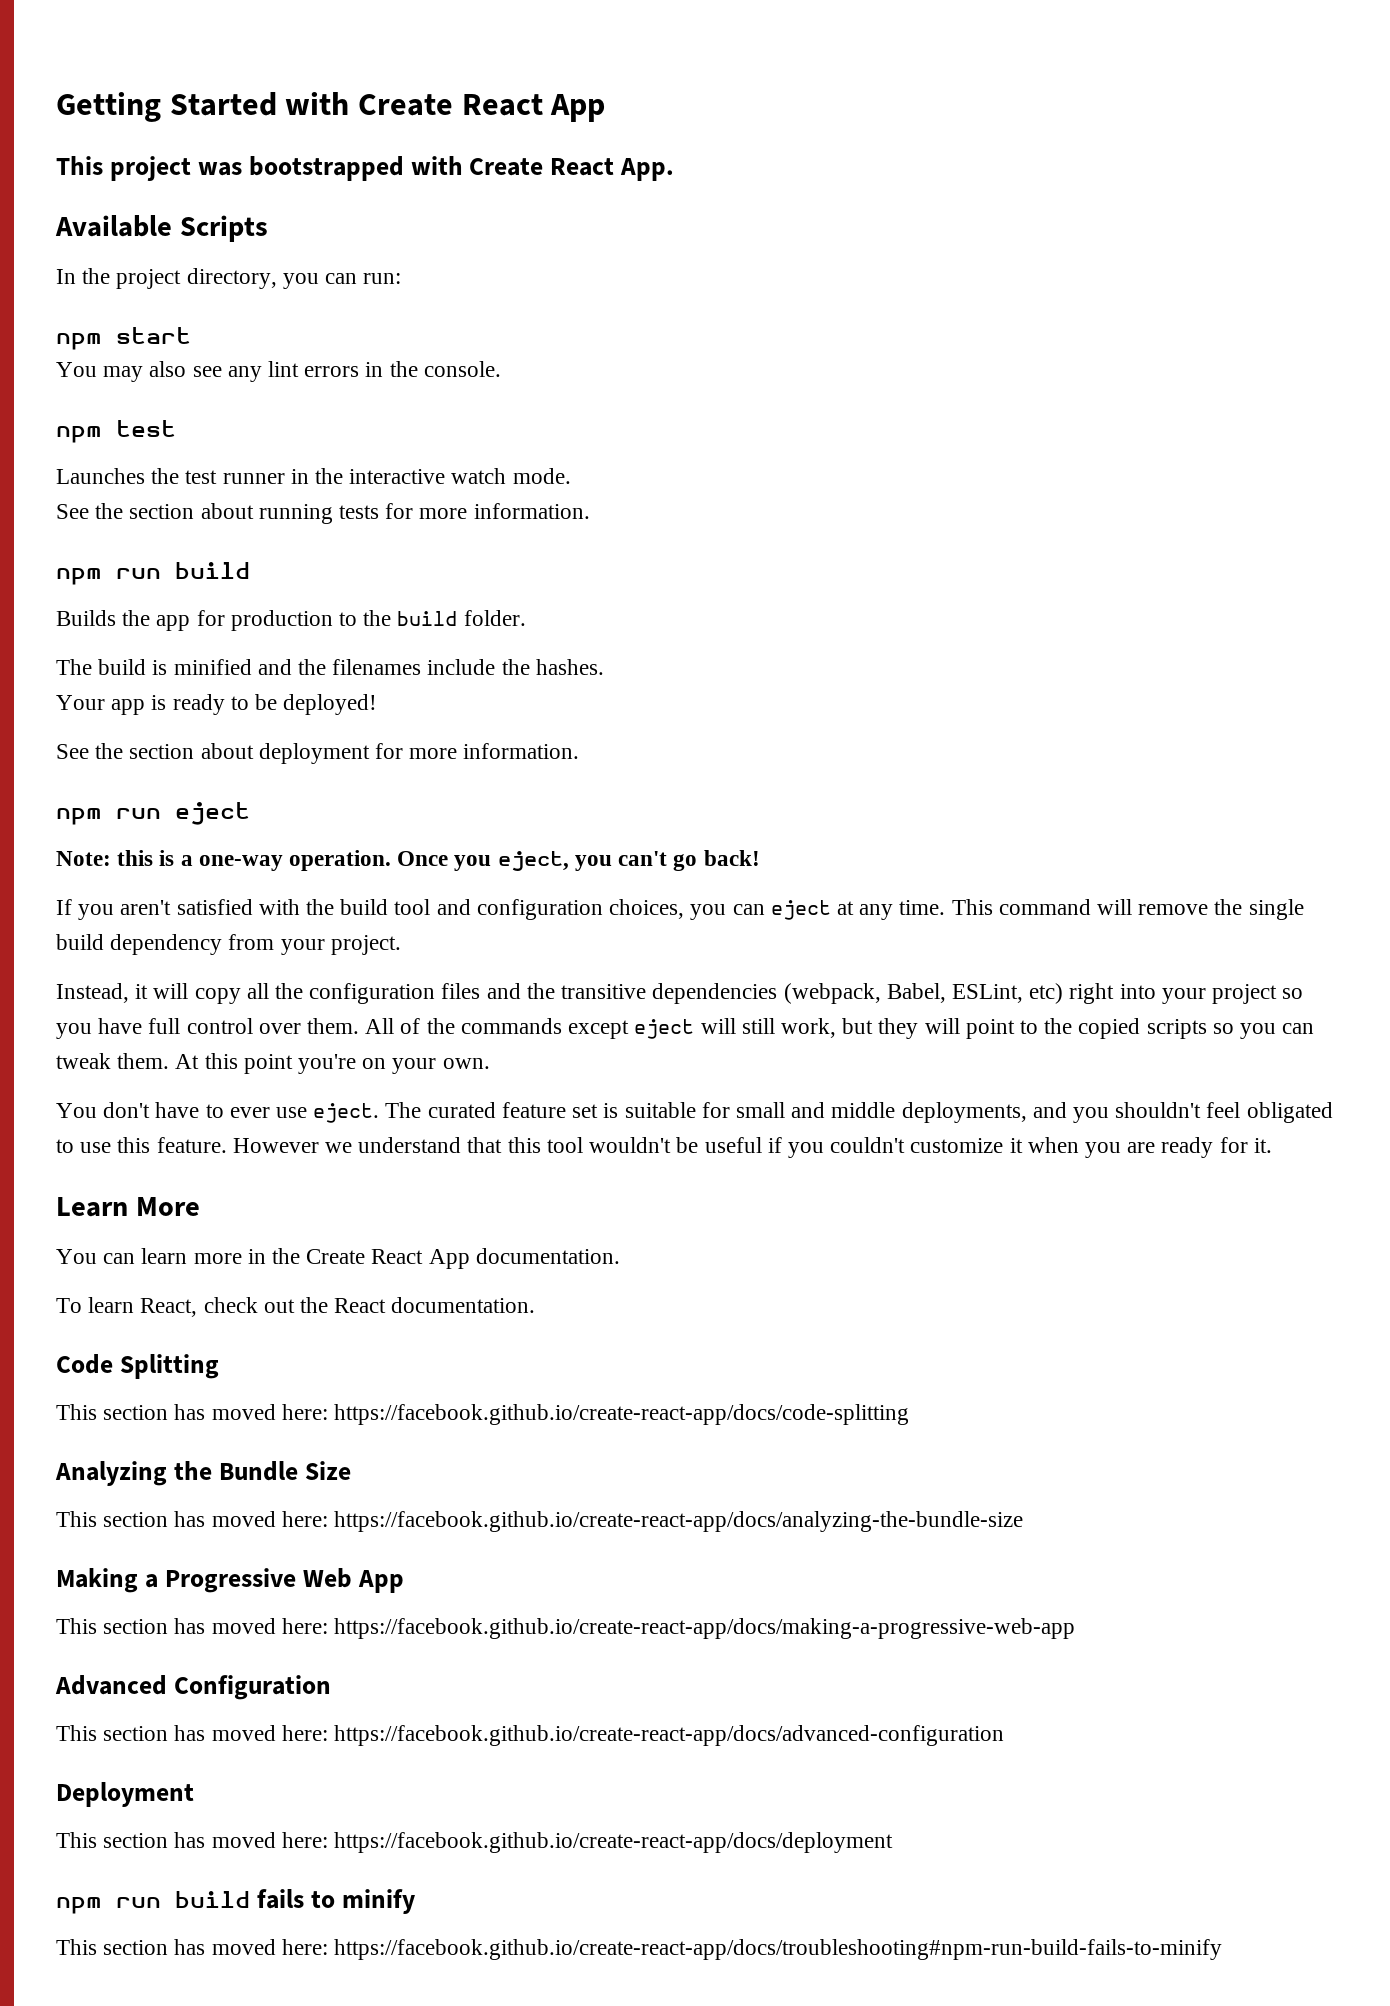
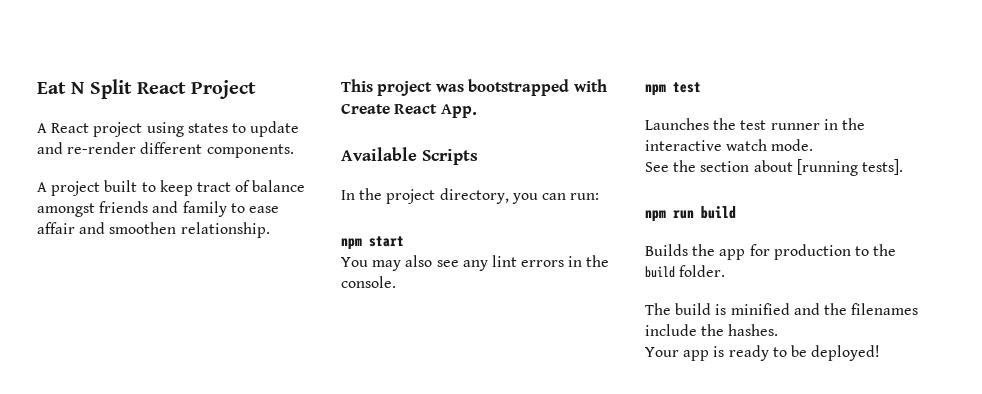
- Getting Started with Create React App
+ Eat N Split React Project
+ A React project using states to update and re-render different components.
+ A project built to keep tract of balance amongst friends and family to ease affair and smoothen relationship.
- See the section about running tests for more information.
+ See the section about [running tests].
- See the section about deployment for more information.
- npm run eject
- Note: this is a one-way operation. Once you eject, you can't go back!
- If you aren't satisfied with the build tool and configuration choices, you can eject at any time. This command will remove the single build dependency from your project.
- Instead, it will copy all the configuration files and the transitive dependencies (webpack, Babel, ESLint, etc) right into your project so you have full control over them. All of the commands except eject will still work, but they will point to the copied scripts so you can tweak them. At this point you're on your own.
- You don't have to ever use eject. The curated feature set is suitable for small and middle deployments, and you shouldn't feel obligated to use this feature. However we understand that this tool wouldn't be useful if you couldn't customize it when you are ready for it.
- Learn More
- You can learn more in the Create React App documentation.
- To learn React, check out the React documentation.
- Code Splitting
- This section has moved here: https://facebook.github.io/create-react-app/docs/code-splitting
- Analyzing the Bundle Size
- This section has moved here: https://facebook.github.io/create-react-app/docs/analyzing-the-bundle-size
- Making a Progressive Web App
- This section has moved here: https://facebook.github.io/create-react-app/docs/making-a-progressive-web-app
- Advanced Configuration
- This section has moved here: https://facebook.github.io/create-react-app/docs/advanced-configuration
- Deployment
- This section has moved here: https://facebook.github.io/create-react-app/docs/deployment
- npm run build fails to minify
- This section has moved here: https://facebook.github.io/create-react-app/docs/troubleshooting#npm-run-build-fails-to-minify

